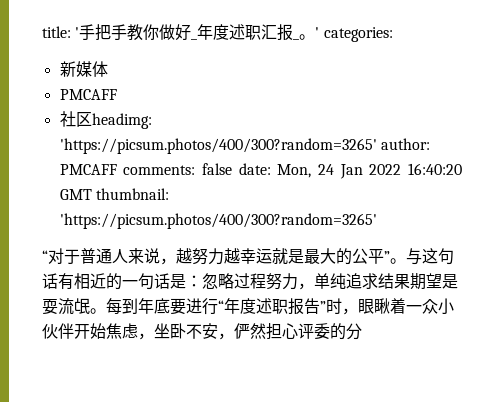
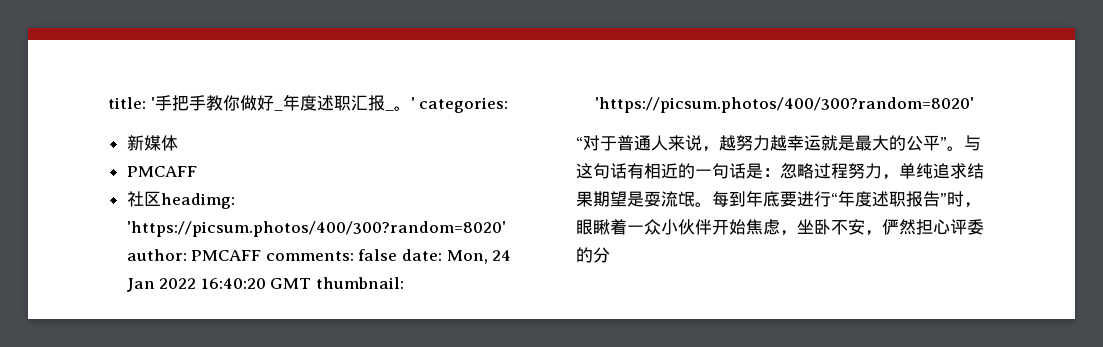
- 社区headimg: 'https://picsum.photos/400/300?random=3265' author: PMCAFF comments: false date: Mon, 24 Jan 2022 16:40:20 GMT thumbnail: 'https://picsum.photos/400/300?random=3265'
+ 社区headimg: 'https://picsum.photos/400/300?random=8020' author: PMCAFF comments: false date: Mon, 24 Jan 2022 16:40:20 GMT thumbnail: 'https://picsum.photos/400/300?random=8020'

